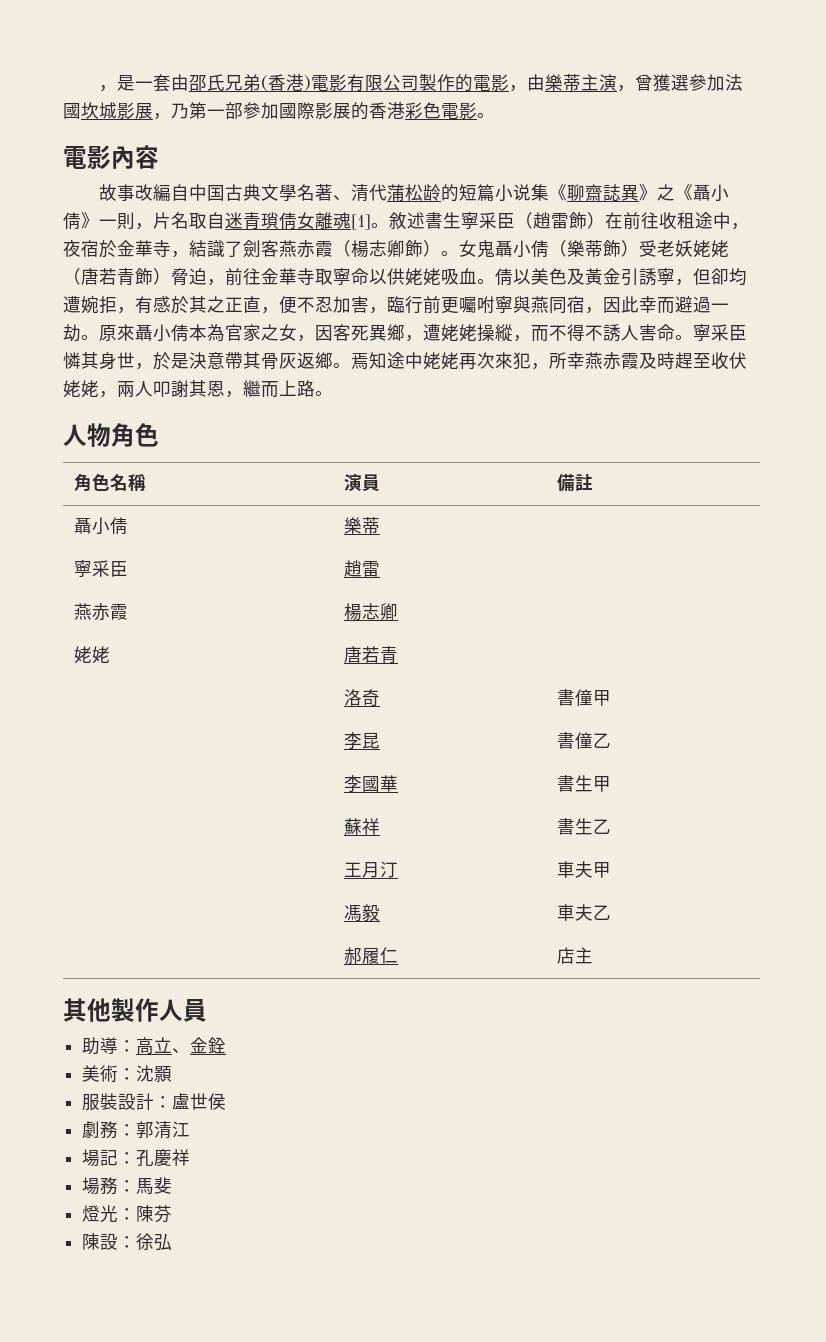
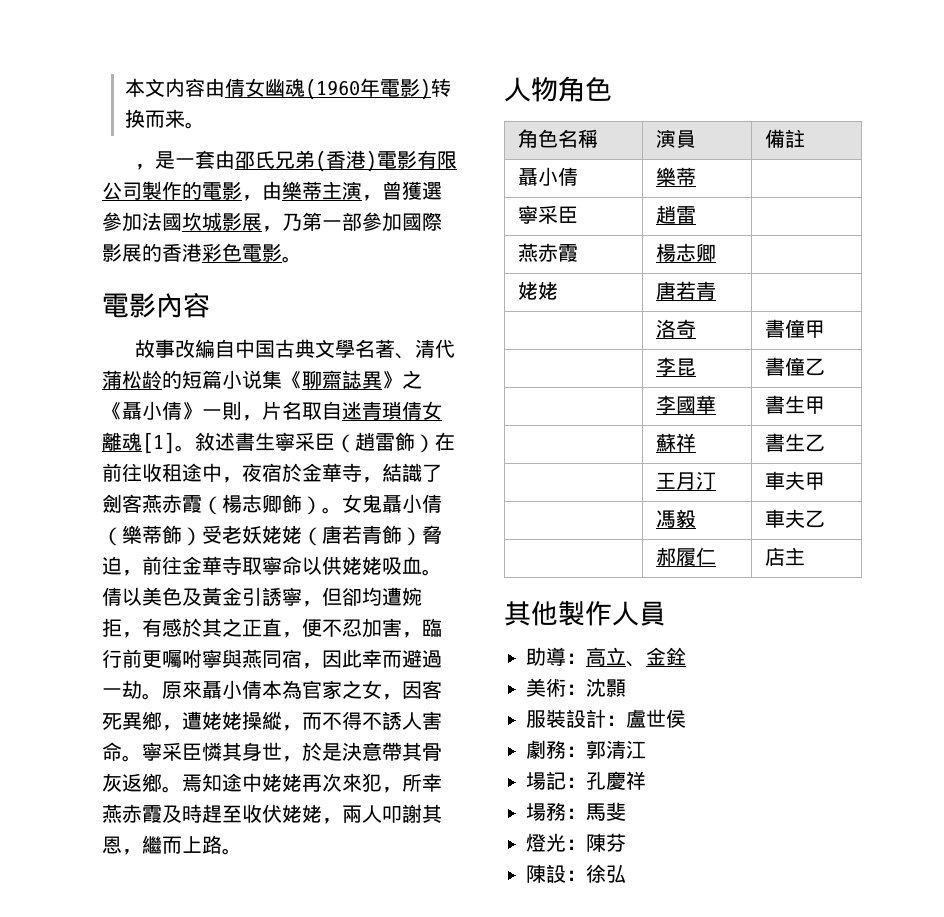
+ 本文内容由倩女幽魂(1960年電影)转换而来。

